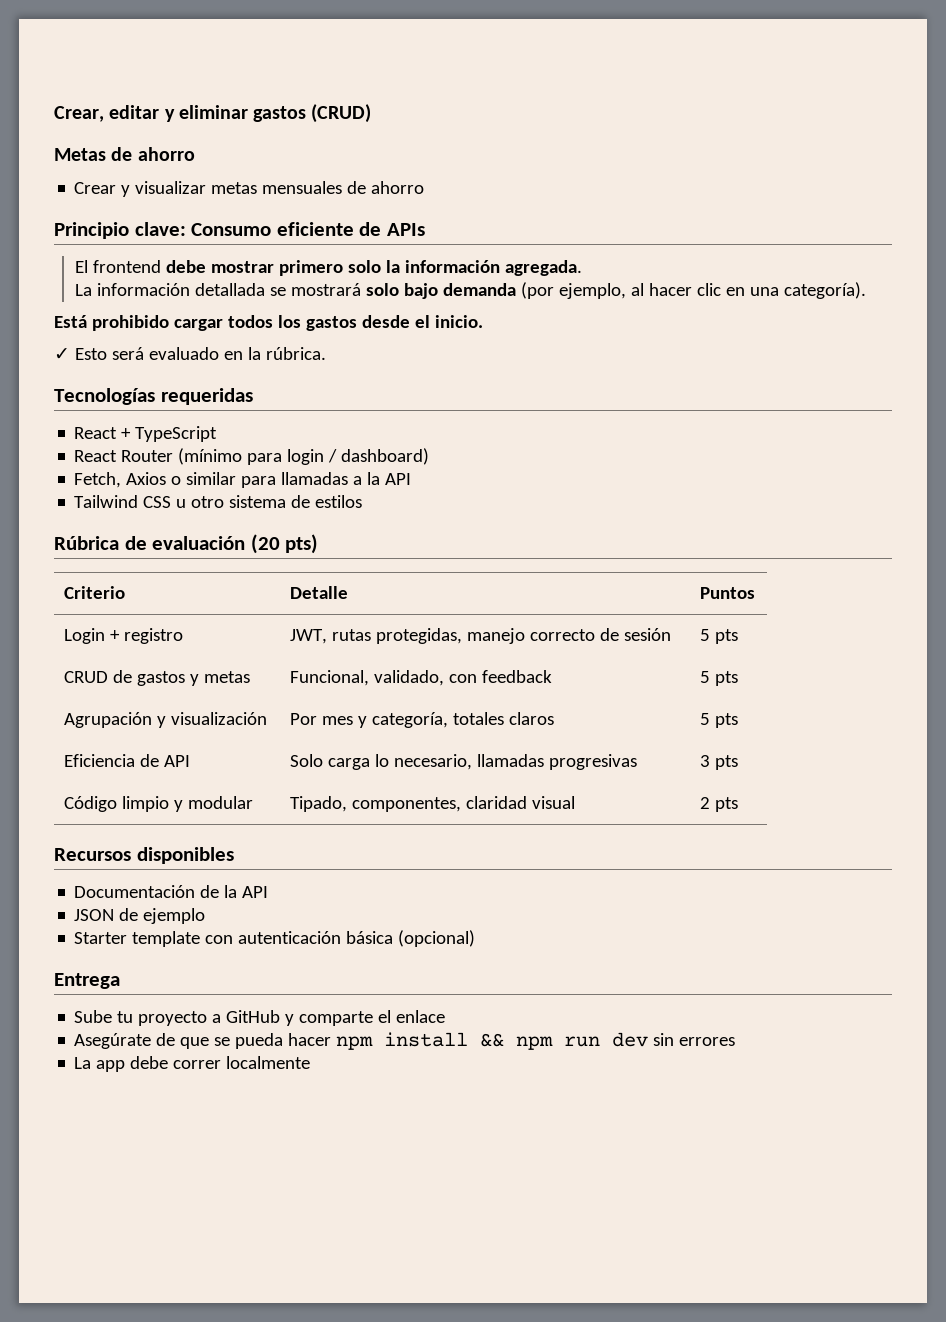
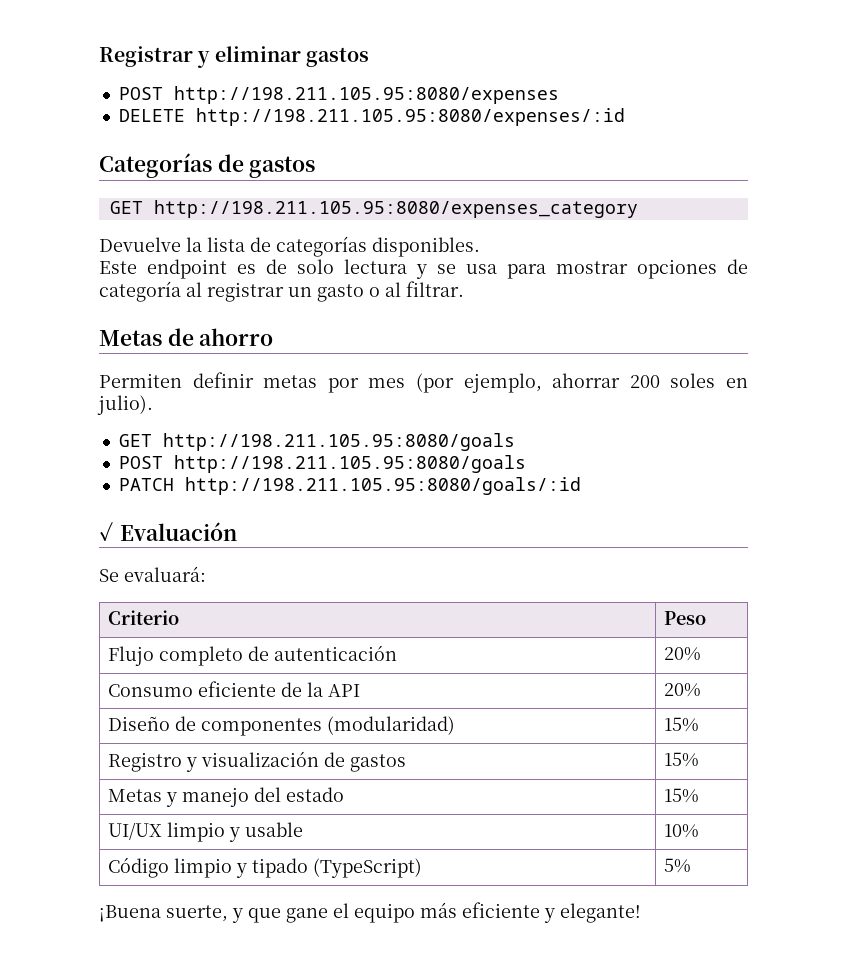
- Crear, editar y eliminar gastos (CRUD)
+ Registrar y eliminar gastos
+ POST http://198.211.105.95:8080/expenses
+ DELETE http://198.211.105.95:8080/expenses/:id
+ Categorías de gastos
+ GET http://198.211.105.95:8080/expenses_category
+ Devuelve la lista de categorías disponibles.
+ Este endpoint es de solo lectura y se usa para mostrar opciones de categoría al registrar un gasto o al filtrar.
  Metas de ahorro
- Crear y visualizar metas mensuales de ahorro
- Principio clave: Consumo eficiente de APIs
- El frontend debe mostrar primero solo la información agregada.
- La información detallada se mostrará solo bajo demanda (por ejemplo, al hacer clic en una categoría).
- Está prohibido cargar todos los gastos desde el inicio.
- ✓ Esto será evaluado en la rúbrica.
- Tecnologías requeridas
- React + TypeScript
- React Router (mínimo para login / dashboard)
- Fetch, Axios o similar para llamadas a la API
- Tailwind CSS u otro sistema de estilos
- Rúbrica de evaluación (20 pts)
- Criterio | Detalle | Puntos
- Login + registro | JWT, rutas protegidas, manejo correcto de sesión | 5 pts
- CRUD de gastos y metas | Funcional, validado, con feedback | 5 pts
- Agrupación y visualización | Por mes y categoría, totales claros | 5 pts
- Eficiencia de API | Solo carga lo necesario, llamadas progresivas | 3 pts
- Código limpio y modular | Tipado, componentes, claridad visual | 2 pts
- Recursos disponibles
- Documentación de la API
- JSON de ejemplo
- Starter template con autenticación básica (opcional)
- Entrega
- Sube tu proyecto a GitHub y comparte el enlace
- Asegúrate de que se pueda hacer npm install && npm run dev sin errores
- La app debe correr localmente
+ Permiten definir metas por mes (por ejemplo, ahorrar 200 soles en julio).
+ GET http://198.211.105.95:8080/goals
+ POST http://198.211.105.95:8080/goals
+ PATCH http://198.211.105.95:8080/goals/:id
+ ✓ Evaluación
+ Se evaluará:
+ Criterio | Peso
+ Flujo completo de autenticación | 20%
+ Consumo eficiente de la API | 20%
+ Diseño de componentes (modularidad) | 15%
+ Registro y visualización de gastos | 15%
+ Metas y manejo del estado | 15%
+ UI/UX limpio y usable | 10%
+ Código limpio y tipado (TypeScript) | 5%
+ ¡Buena suerte, y que gane el equipo más eficiente y elegante!

